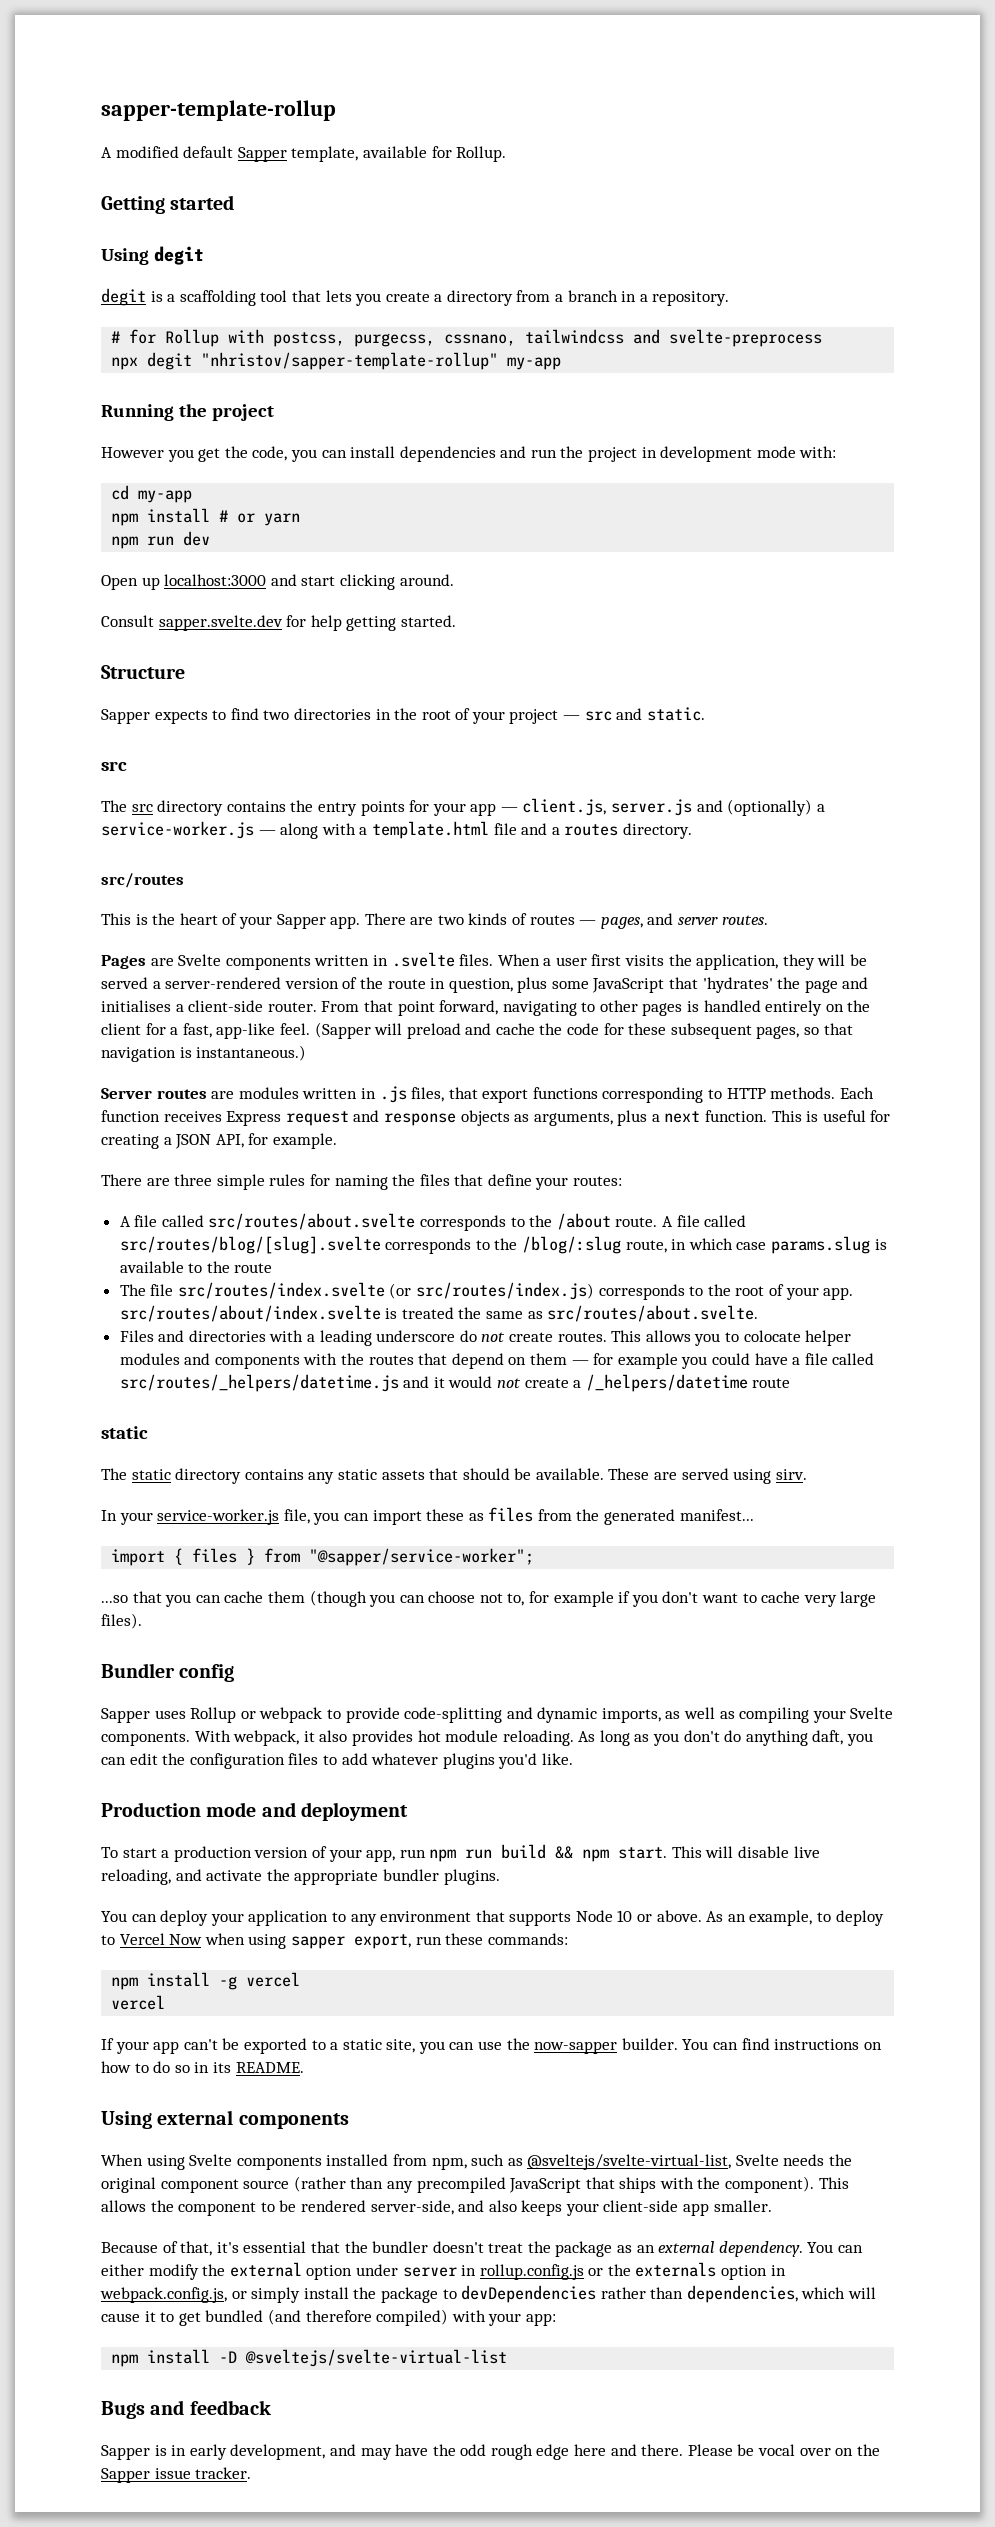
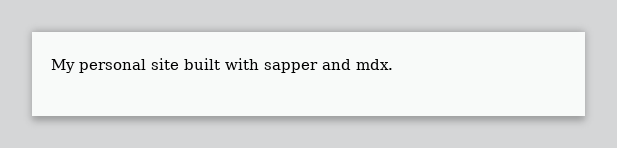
- sapper-template-rollup
- A modified default Sapper template, available for Rollup.
- Getting started
- Using degit
- degit is a scaffolding tool that lets you create a directory from a branch in a repository.
- # for Rollup with postcss, purgecss, cssnano, tailwindcss and svelte-preprocess
- npx degit "nhristov/sapper-template-rollup" my-app
- Running the project
- However you get the code, you can install dependencies and run the project in development mode with:
- cd my-app
- npm install # or yarn
- npm run dev
- Open up localhost:3000 and start clicking around.
- Consult sapper.svelte.dev for help getting started.
- Structure
- Sapper expects to find two directories in the root of your project — src and static.
- src
- The src directory contains the entry points for your app — client.js, server.js and (optionally) a service-worker.js — along with a template.html file and a routes directory.
- src/routes
- This is the heart of your Sapper app. There are two kinds of routes — pages, and server routes.
- Pages are Svelte components written in .svelte files. When a user first visits the application, they will be served a server-rendered version of the route in question, plus some JavaScript that 'hydrates' the page and initialises a client-side router. From that point forward, navigating to other pages is handled entirely on the client for a fast, app-like feel. (Sapper will preload and cache the code for these subsequent pages, so that navigation is instantaneous.)
- Server routes are modules written in .js files, that export functions corresponding to HTTP methods. Each function receives Express request and response objects as arguments, plus a next function. This is useful for creating a JSON API, for example.
- There are three simple rules for naming the files that define your routes:
- A file called src/routes/about.svelte corresponds to the /about route. A file called src/routes/blog/[slug].svelte corresponds to the /blog/:slug route, in which case params.slug is available to the route
- The file src/routes/index.svelte (or src/routes/index.js) corresponds to the root of your app. src/routes/about/index.svelte is treated the same as src/routes/about.svelte.
- Files and directories with a leading underscore do not create routes. This allows you to colocate helper modules and components with the routes that depend on them — for example you could have a file called src/routes/_helpers/datetime.js and it would not create a /_helpers/datetime route
- static
- The static directory contains any static assets that should be available. These are served using sirv.
- In your service-worker.js file, you can import these as files from the generated manifest...
- import { files } from "@sapper/service-worker";
- ...so that you can cache them (though you can choose not to, for example if you don't want to cache very large files).
- Bundler config
- Sapper uses Rollup or webpack to provide code-splitting and dynamic imports, as well as compiling your Svelte components. With webpack, it also provides hot module reloading. As long as you don't do anything daft, you can edit the configuration files to add whatever plugins you'd like.
- Production mode and deployment
- To start a production version of your app, run npm run build && npm start. This will disable live reloading, and activate the appropriate bundler plugins.
- You can deploy your application to any environment that supports Node 10 or above. As an example, to deploy to Vercel Now when using sapper export, run these commands:
- npm install -g vercel
- vercel
- If your app can't be exported to a static site, you can use the now-sapper builder. You can find instructions on how to do so in its README.
- Using external components
- When using Svelte components installed from npm, such as @sveltejs/svelte-virtual-list, Svelte needs the original component source (rather than any precompiled JavaScript that ships with the component). This allows the component to be rendered server-side, and also keeps your client-side app smaller.
- Because of that, it's essential that the bundler doesn't treat the package as an external dependency. You can either modify the external option under server in rollup.config.js or the externals option in webpack.config.js, or simply install the package to devDependencies rather than dependencies, which will cause it to get bundled (and therefore compiled) with your app:
- npm install -D @sveltejs/svelte-virtual-list
- Bugs and feedback
- Sapper is in early development, and may have the odd rough edge here and there. Please be vocal over on the Sapper issue tracker.
+ My personal site built with sapper and mdx.

